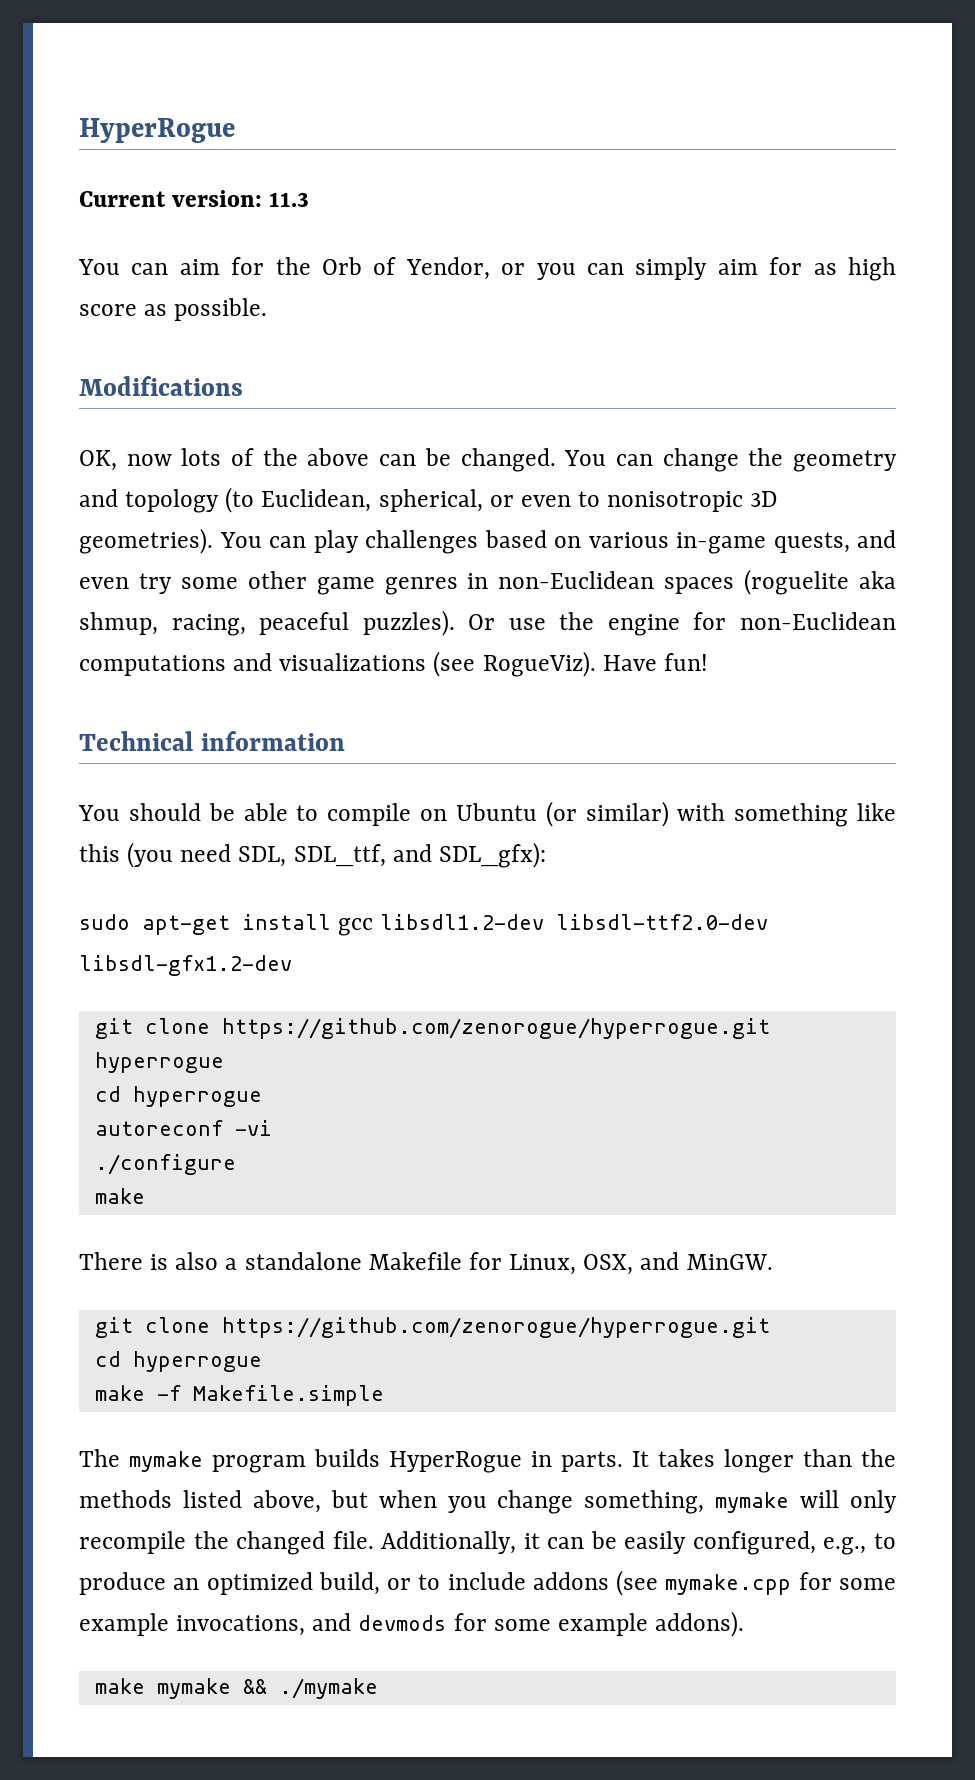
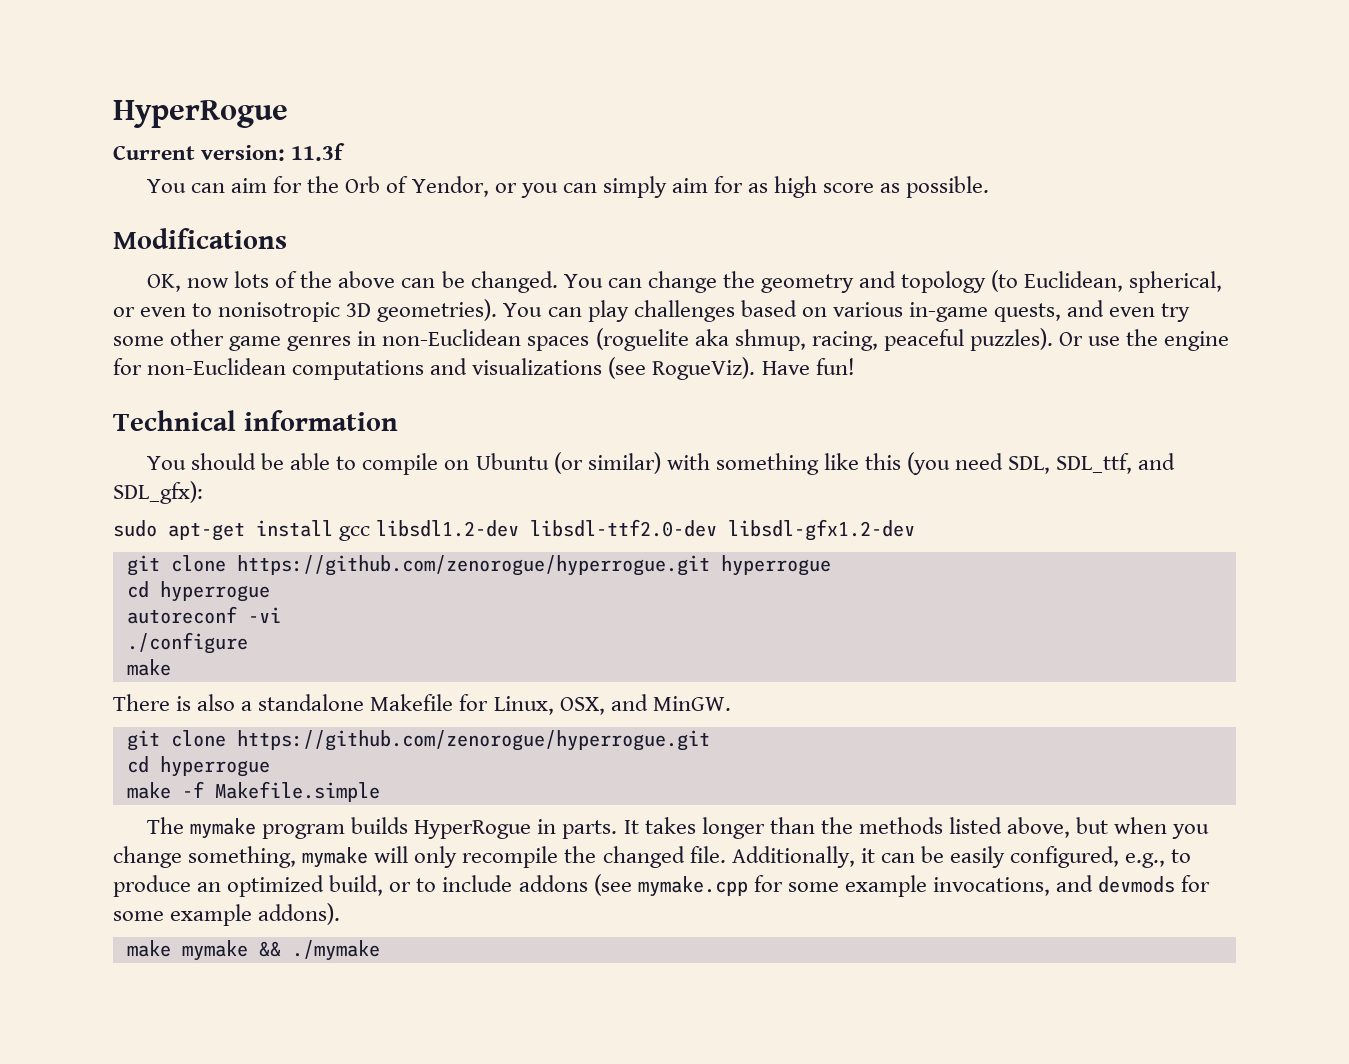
- Current version: 11.3
+ Current version: 11.3f

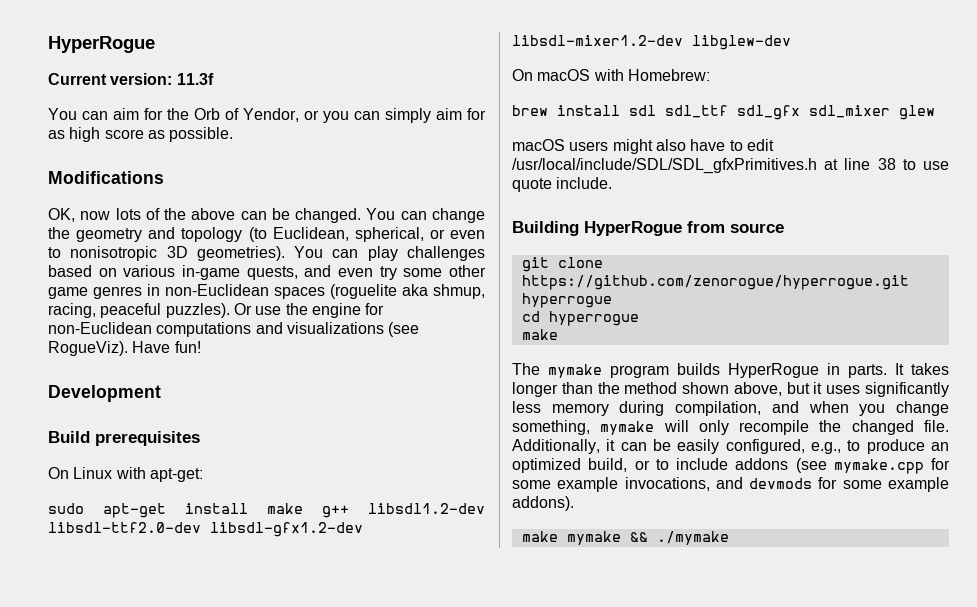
- Technical information
- You should be able to compile on Ubuntu (or similar) with something like this (you need SDL, SDL_ttf, and SDL_gfx):
+ Development
+ Build prerequisites
+ On Linux with apt-get:
- sudo apt-get install gcc libsdl1.2-dev libsdl-ttf2.0-dev libsdl-gfx1.2-dev
+ sudo apt-get install make g++ libsdl1.2-dev libsdl-ttf2.0-dev libsdl-gfx1.2-dev libsdl-mixer1.2-dev libglew-dev
+ On macOS with Homebrew:
+ brew install sdl sdl_ttf sdl_gfx sdl_mixer glew
+ macOS users might also have to edit /usr/local/include/SDL/SDL_gfxPrimitives.h at line 38 to use quote include.
+ Building HyperRogue from source
  git clone https://github.com/zenorogue/hyperrogue.git hyperrogue
  cd hyperrogue
- autoreconf -vi
- ./configure
  make
- There is also a standalone Makefile for Linux, OSX, and MinGW.
- git clone https://github.com/zenorogue/hyperrogue.git
- cd hyperrogue
- make -f Makefile.simple
- It takes longer than the methods listed above, but when you change something, mymake will only recompile the changed file.
+ It takes longer than the method shown above, but it uses significantly less memory during compilation, and when you change something, mymake will only recompile the changed file.

